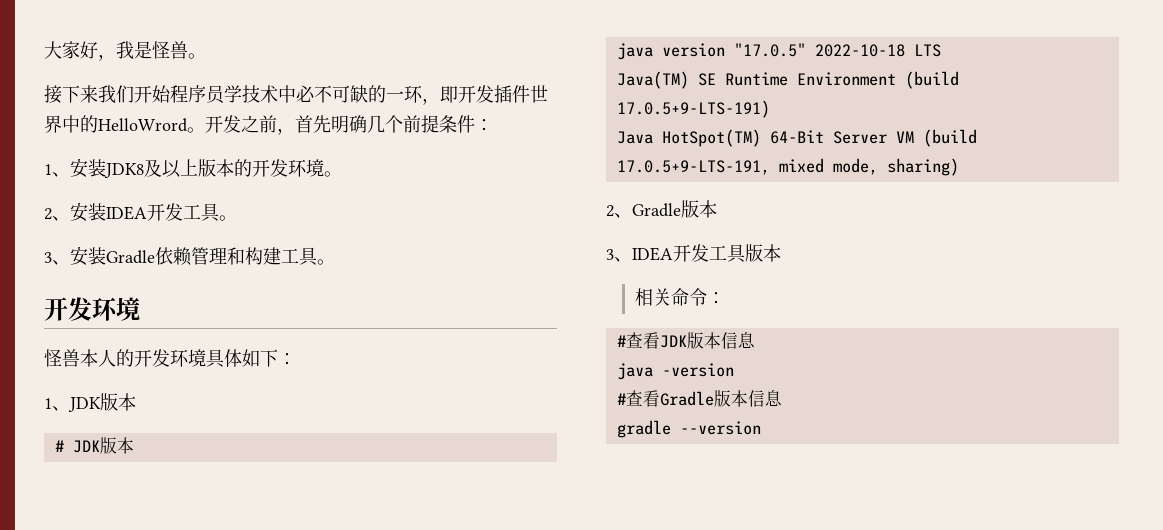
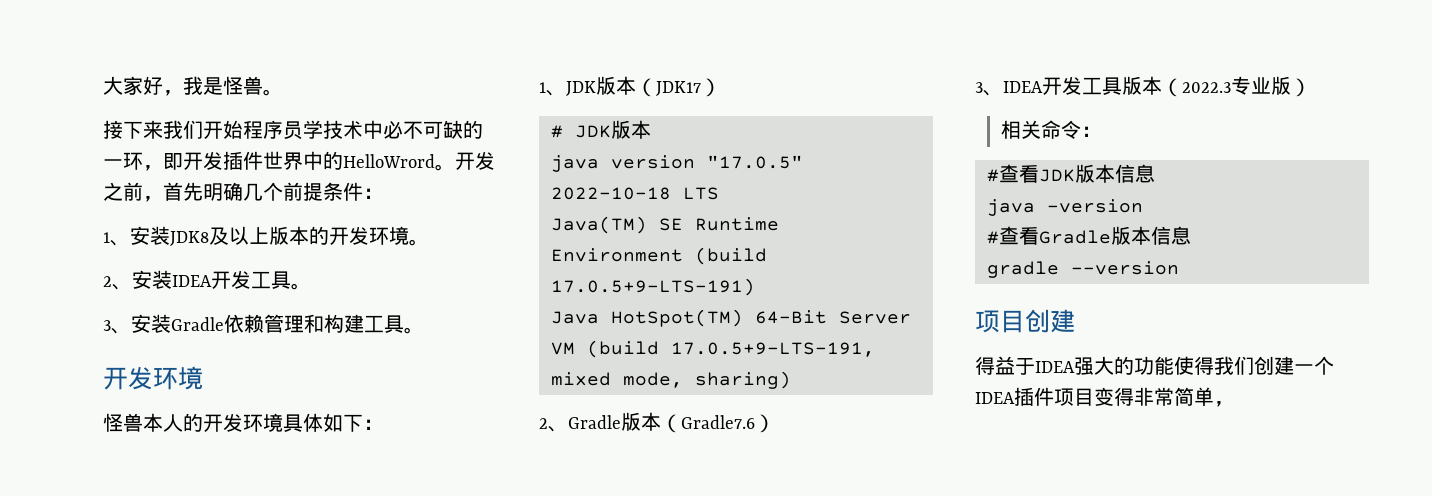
- 1、JDK版本
+ 1、JDK版本（JDK17）
- 2、Gradle版本
+ 2、Gradle版本（Gradle7.6）
- 3、IDEA开发工具版本
+ 3、IDEA开发工具版本（2022.3专业版）
+ 项目创建
+ 得益于IDEA强大的功能使得我们创建一个IDEA插件项目变得非常简单，

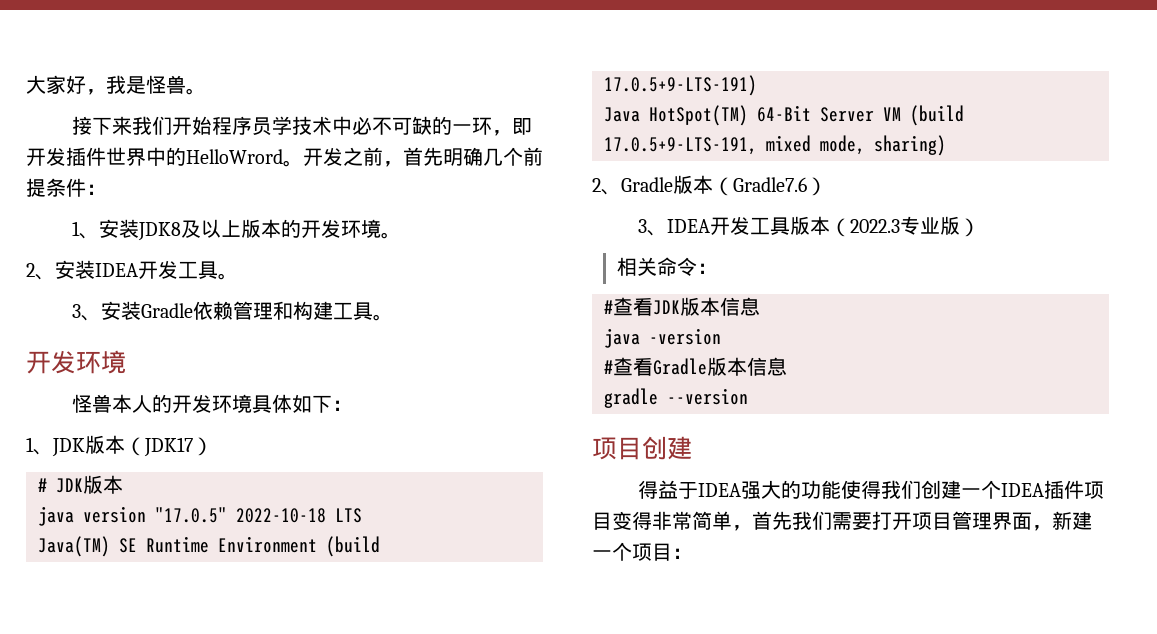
- 得益于IDEA强大的功能使得我们创建一个IDEA插件项目变得非常简单，
+ 得益于IDEA强大的功能使得我们创建一个IDEA插件项目变得非常简单，首先我们需要打开项目管理界面，新建一个项目：

